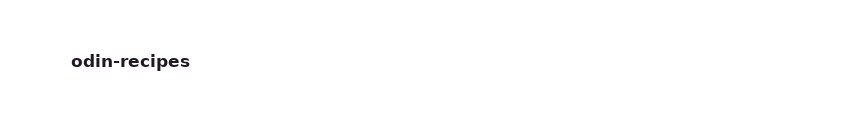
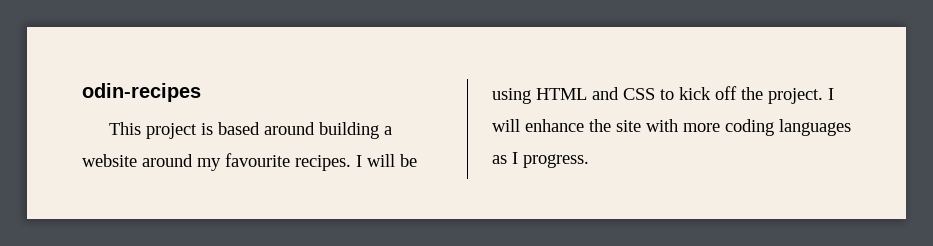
+ This project is based around building a website around my favourite recipes. I will be using HTML and CSS to kick off the project. I will enhance the site with more coding languages as I progress.

